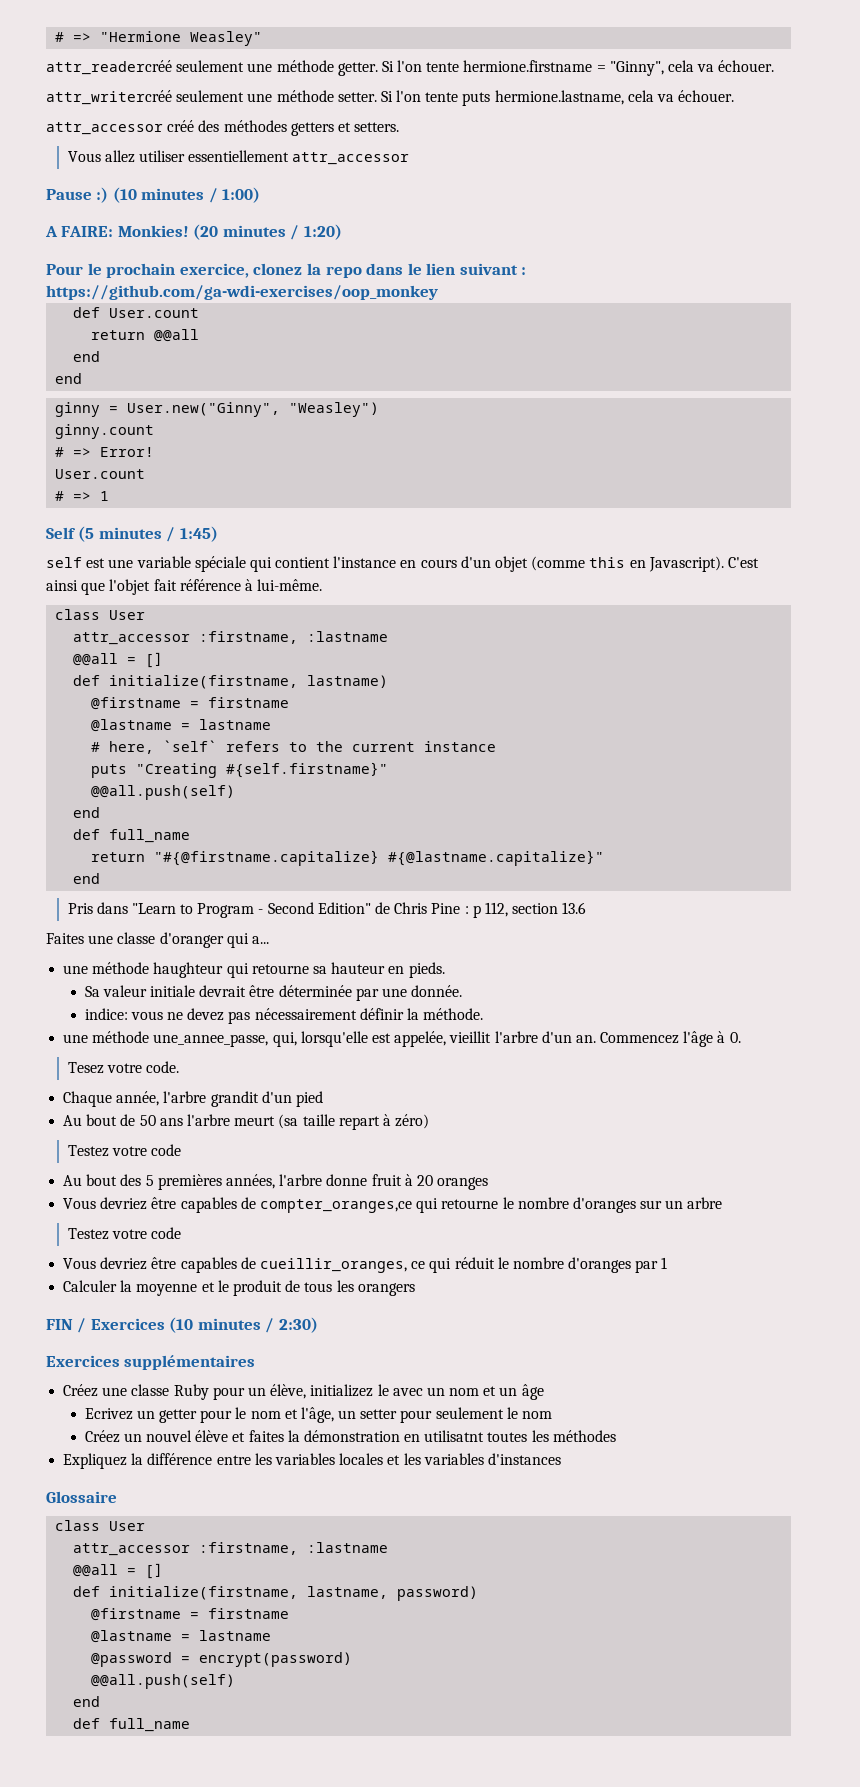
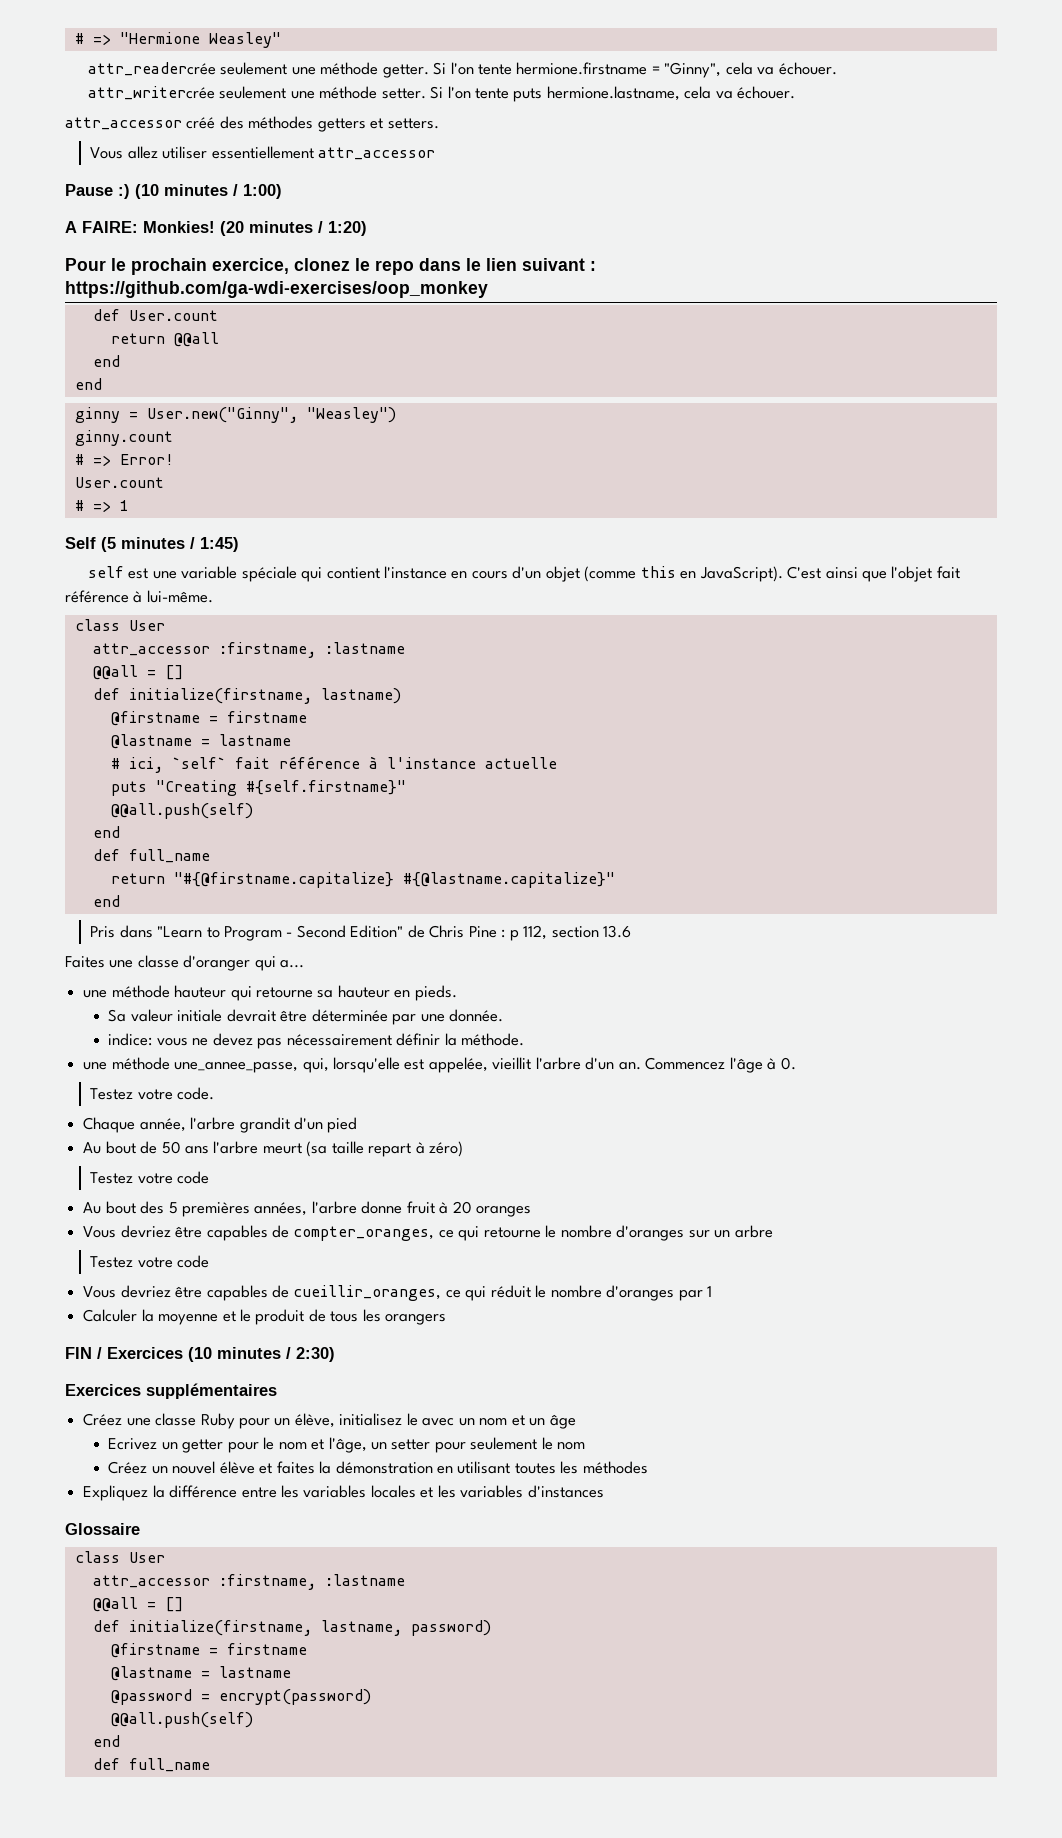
- attr_readercréé seulement une méthode getter.
+ attr_readercrée seulement une méthode getter.
- attr_writercréé seulement une méthode setter.
+ attr_writercrée seulement une méthode setter.
- Pour le prochain exercice, clonez la repo dans le lien suivant : https://github.com/ga-wdi-exercises/oop_monkey
+ Pour le prochain exercice, clonez le repo dans le lien suivant : https://github.com/ga-wdi-exercises/oop_monkey
- self est une variable spéciale qui contient l'instance en cours d'un objet (comme this en Javascript).
+ self est une variable spéciale qui contient l'instance en cours d'un objet (comme this en JavaScript).
- # here, `self` refers to the current instance
+ # ici, `self` fait référence à l'instance actuelle
- une méthode haughteur qui retourne sa hauteur en pieds.
+ une méthode hauteur qui retourne sa hauteur en pieds.
- Tesez votre code.
+ Testez votre code.
- Vous devriez être capables de compter_oranges,ce qui retourne le nombre d'oranges sur un arbre
+ Vous devriez être capables de compter_oranges, ce qui retourne le nombre d'oranges sur un arbre
- Créez une classe Ruby pour un élève, initializez le avec un nom et un âge
+ Créez une classe Ruby pour un élève, initialisez le avec un nom et un âge
- Créez un nouvel élève et faites la démonstration en utilisatnt toutes les méthodes
+ Créez un nouvel élève et faites la démonstration en utilisant toutes les méthodes

